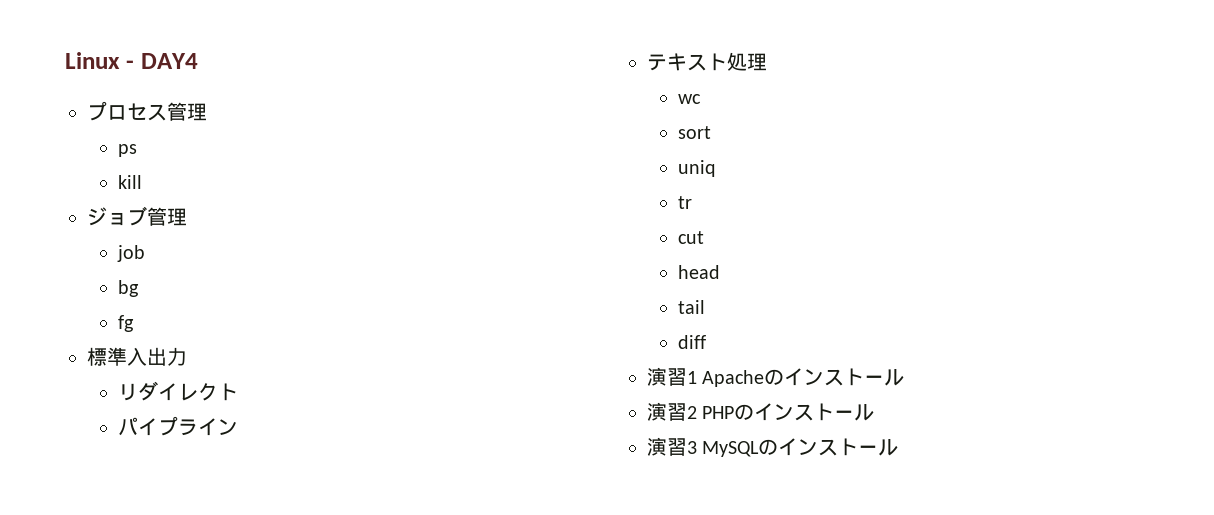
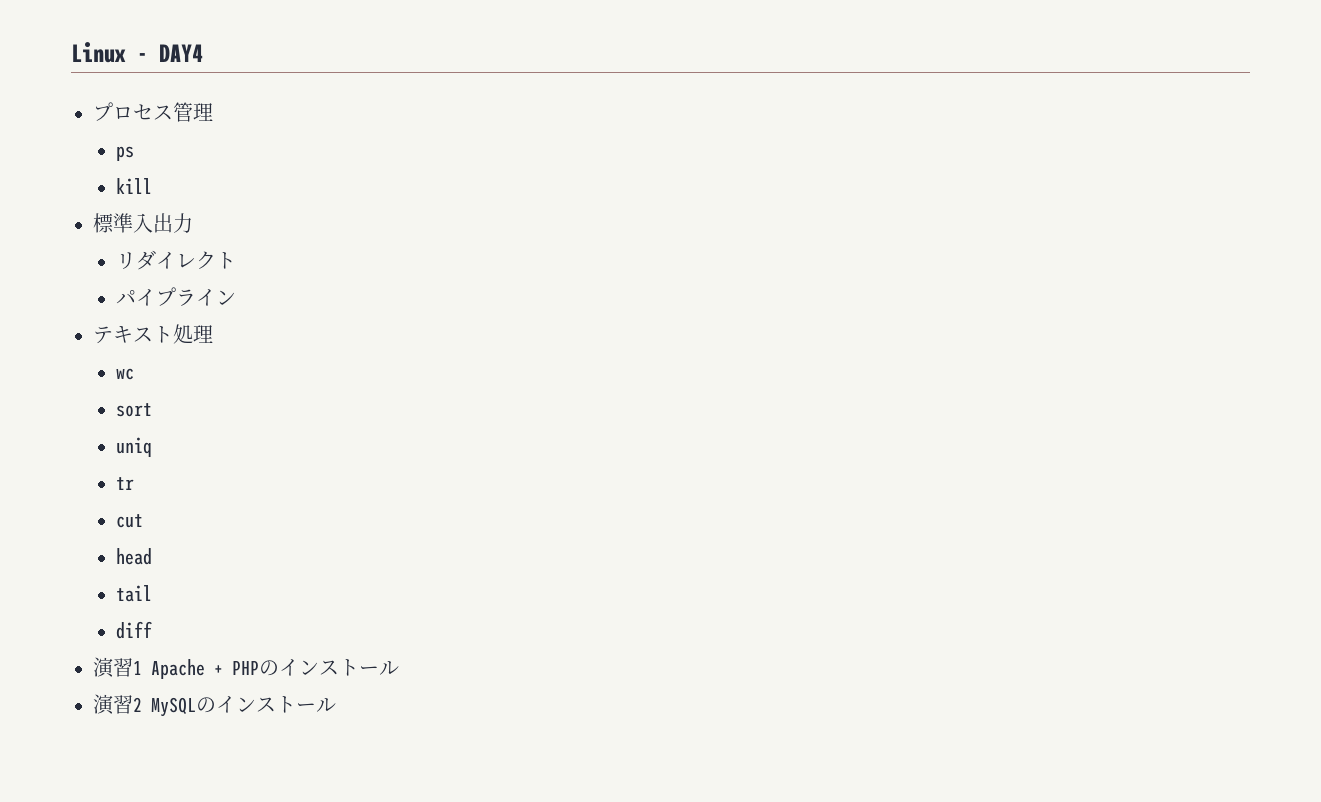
- ジョブ管理
- job
- bg
- fg
- 演習1 Apacheのインストール
+ 演習1 Apache + PHPのインストール
- 演習2 PHPのインストール
- 演習3 MySQLのインストール
+ 演習2 MySQLのインストール

